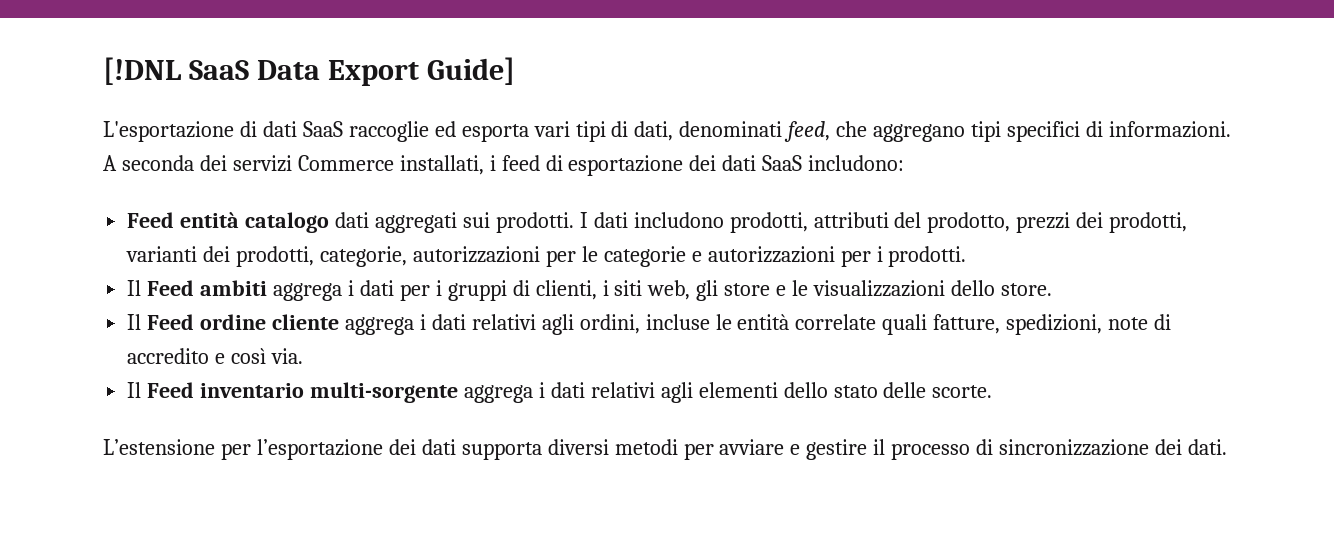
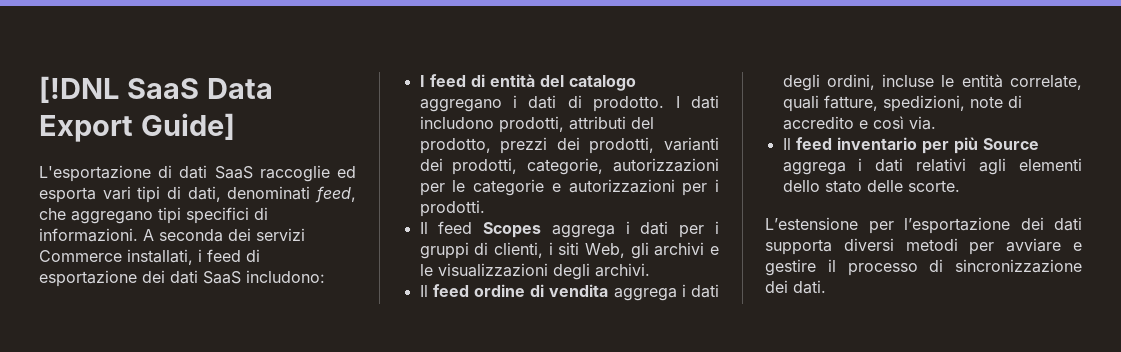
- Feed entità catalogo dati aggregati sui prodotti.
+ I feed di entità del catalogo aggregano i dati di prodotto.
- Il Feed ambiti aggrega i dati per i gruppi di clienti, i siti web, gli store e le visualizzazioni dello store.
- Il Feed ordine cliente aggrega i dati relativi agli ordini, incluse le entità correlate quali fatture, spedizioni, note di accredito e così via.
+ Il feed Scopes aggrega i dati per i gruppi di clienti, i siti Web, gli archivi e le visualizzazioni degli archivi.
+ Il feed ordine di vendita aggrega i dati degli ordini, incluse le entità correlate, quali fatture, spedizioni, note di accredito e così via.
- Il Feed inventario multi-sorgente aggrega i dati relativi agli elementi dello stato delle scorte.
+ Il feed inventario per più Source aggrega i dati relativi agli elementi dello stato delle scorte.

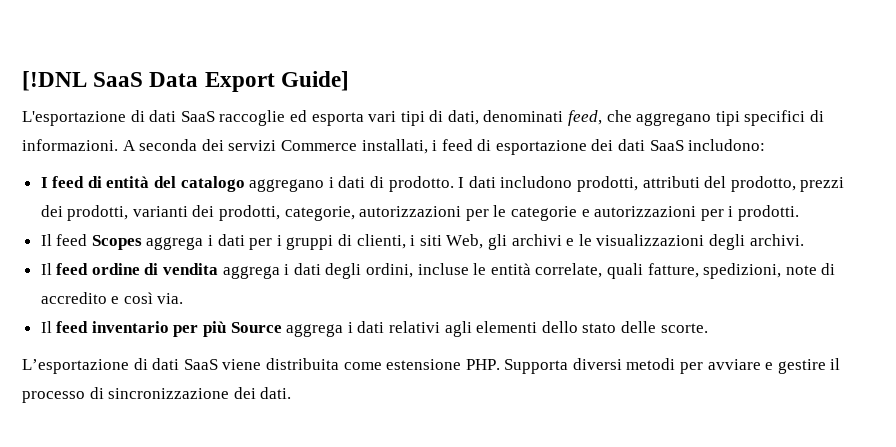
- L’estensione per l’esportazione dei dati supporta diversi metodi per avviare e gestire il processo di sincronizzazione dei dati.
+ L’esportazione di dati SaaS viene distribuita come estensione PHP. Supporta diversi metodi per avviare e gestire il processo di sincronizzazione dei dati.

